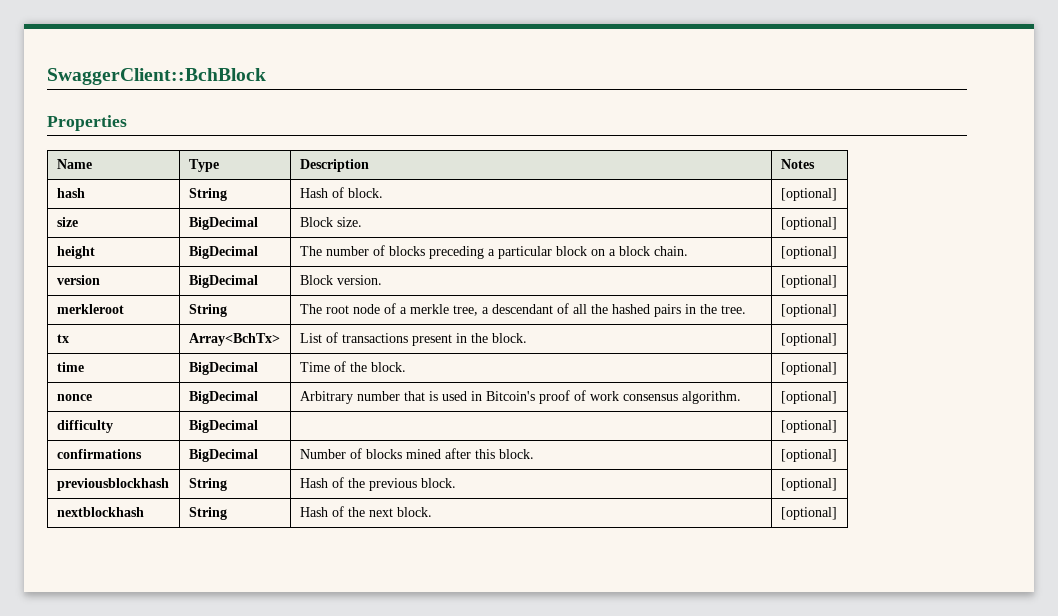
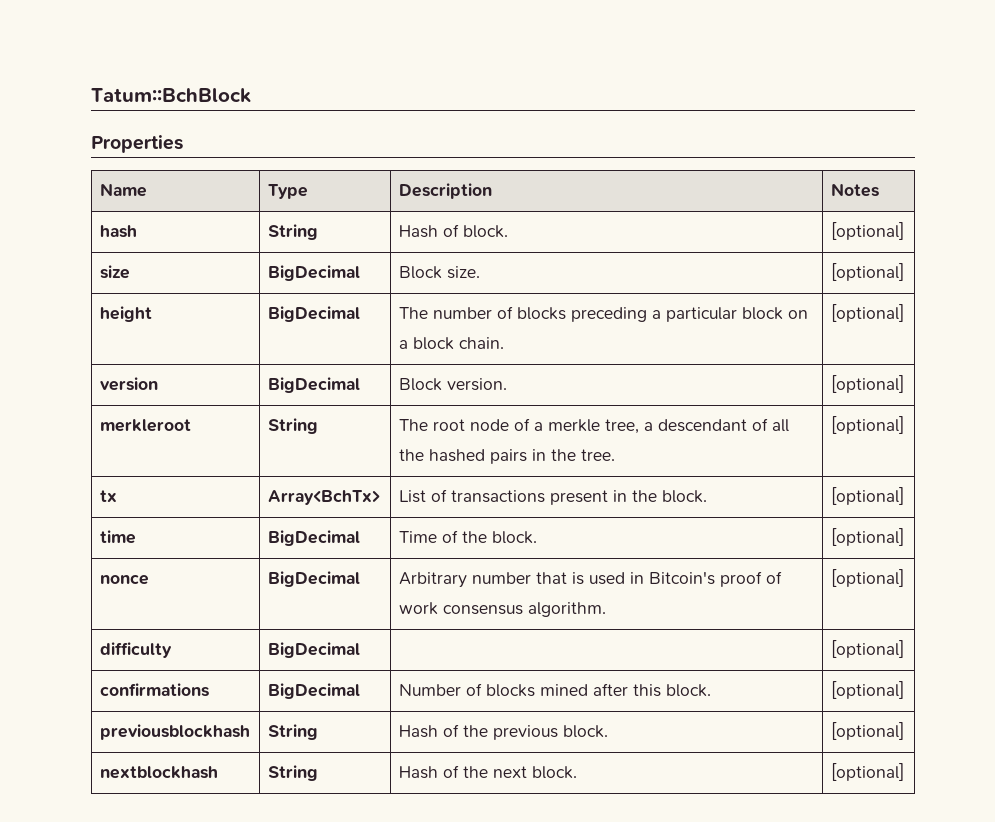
- SwaggerClient::BchBlock
+ Tatum::BchBlock

